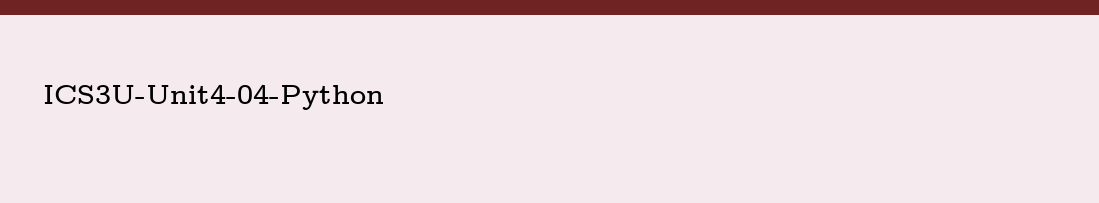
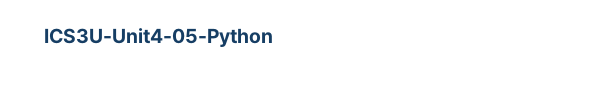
- ICS3U-Unit4-04-Python
+ ICS3U-Unit4-05-Python

